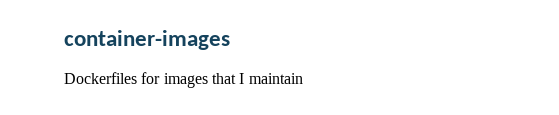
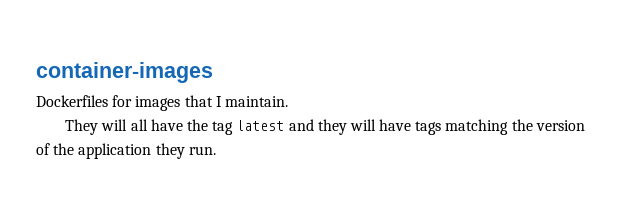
- Dockerfiles for images that I maintain
+ Dockerfiles for images that I maintain.
+ They will all have the tag latest and they will have tags matching the version of the application they run.

